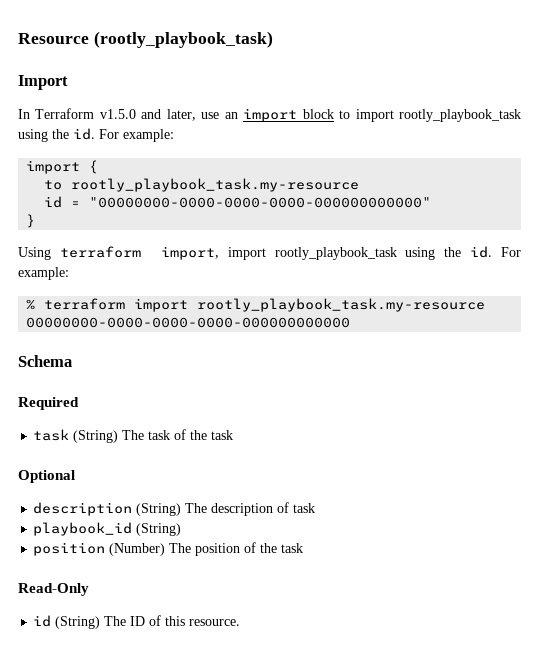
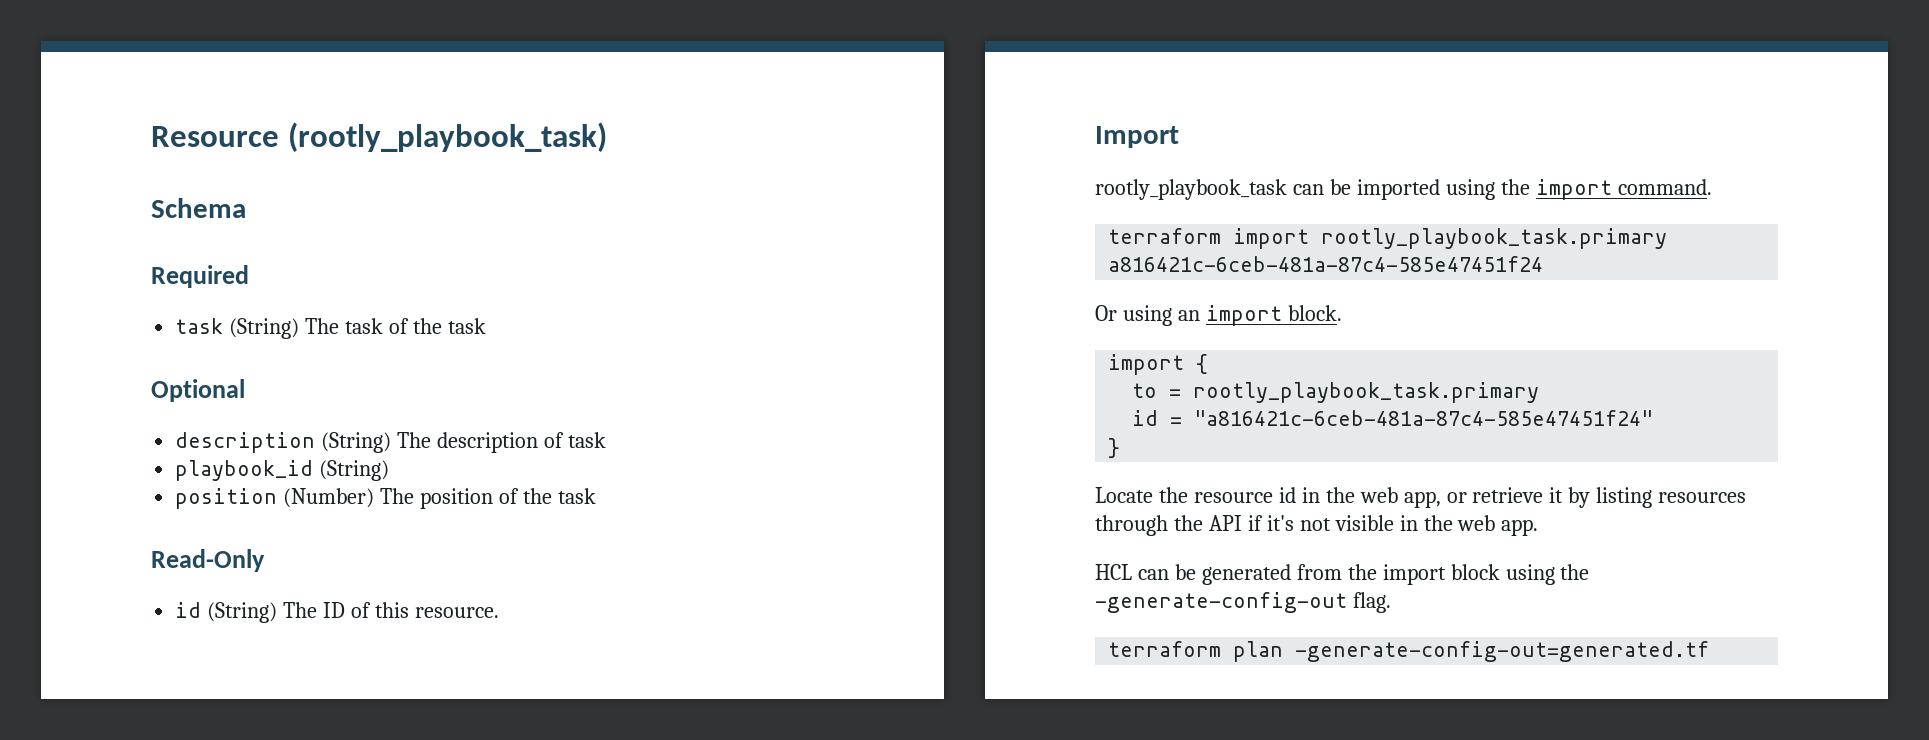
- Import
- In Terraform v1.5.0 and later, use an import block to import rootly_playbook_task using the id. For example:
- import {
- to rootly_playbook_task.my-resource
- id = "00000000-0000-0000-0000-000000000000"
- }
- Using terraform import, import rootly_playbook_task using the id. For example:
- % terraform import rootly_playbook_task.my-resource 00000000-0000-0000-0000-000000000000
+ Import
+ rootly_playbook_task can be imported using the import command.
+ terraform import rootly_playbook_task.primary a816421c-6ceb-481a-87c4-585e47451f24
+ Or using an import block.
+ import {
+ to = rootly_playbook_task.primary
+ id = "a816421c-6ceb-481a-87c4-585e47451f24"
+ }
+ Locate the resource id in the web app, or retrieve it by listing resources through the API if it's not visible in the web app.
+ HCL can be generated from the import block using the -generate-config-out flag.
+ terraform plan -generate-config-out=generated.tf

